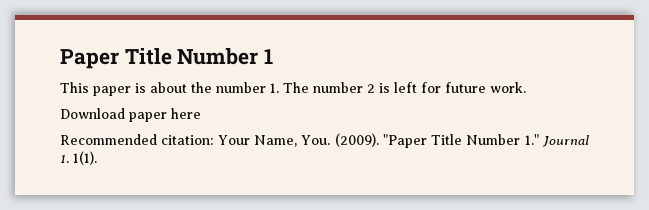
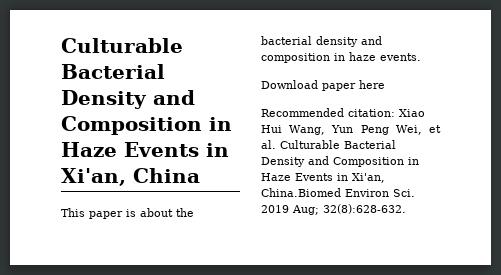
- Paper Title Number 1
+ Culturable Bacterial Density and Composition in Haze Events in Xi'an, China
- This paper is about the number 1. The number 2 is left for future work.
+ This paper is about the bacterial density and composition in haze events.
- Recommended citation: Your Name, You. (2009). "Paper Title Number 1." Journal 1. 1(1).
+ Recommended citation: Xiao Hui Wang, Yun Peng Wei, et al. Culturable Bacterial Density and Composition in Haze Events in Xi'an, China.Biomed Environ Sci. 2019 Aug; 32(8):628-632.

